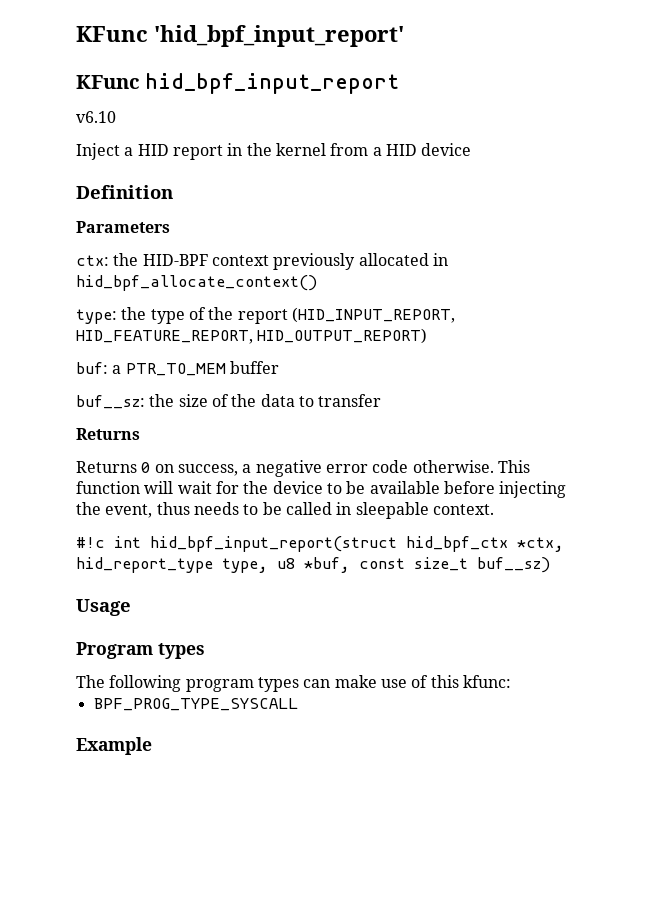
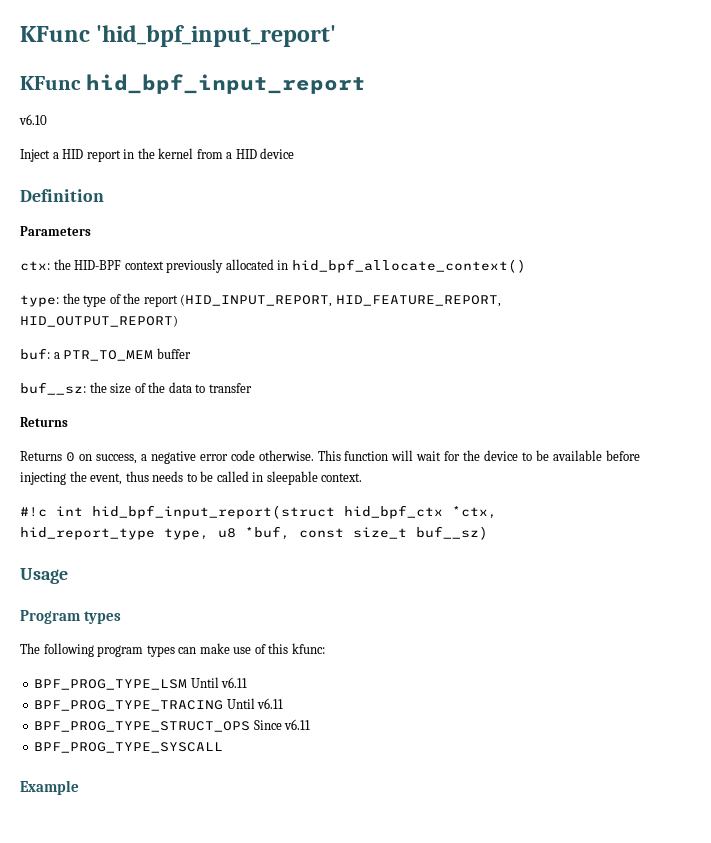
+ BPF_PROG_TYPE_LSM Until v6.11
+ BPF_PROG_TYPE_TRACING Until v6.11
+ BPF_PROG_TYPE_STRUCT_OPS Since v6.11

